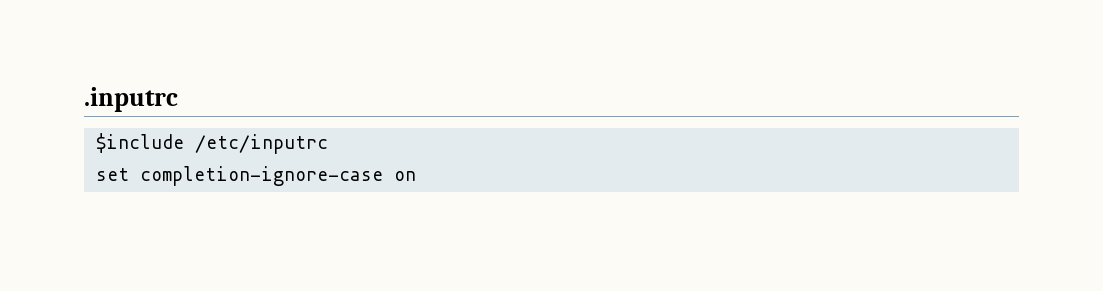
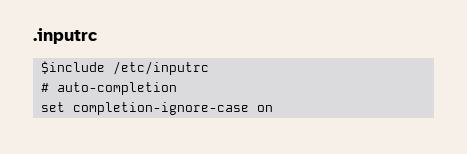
+ # auto-completion

